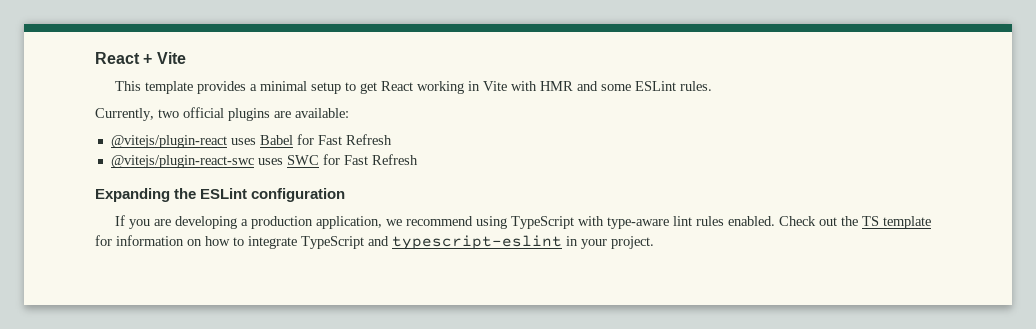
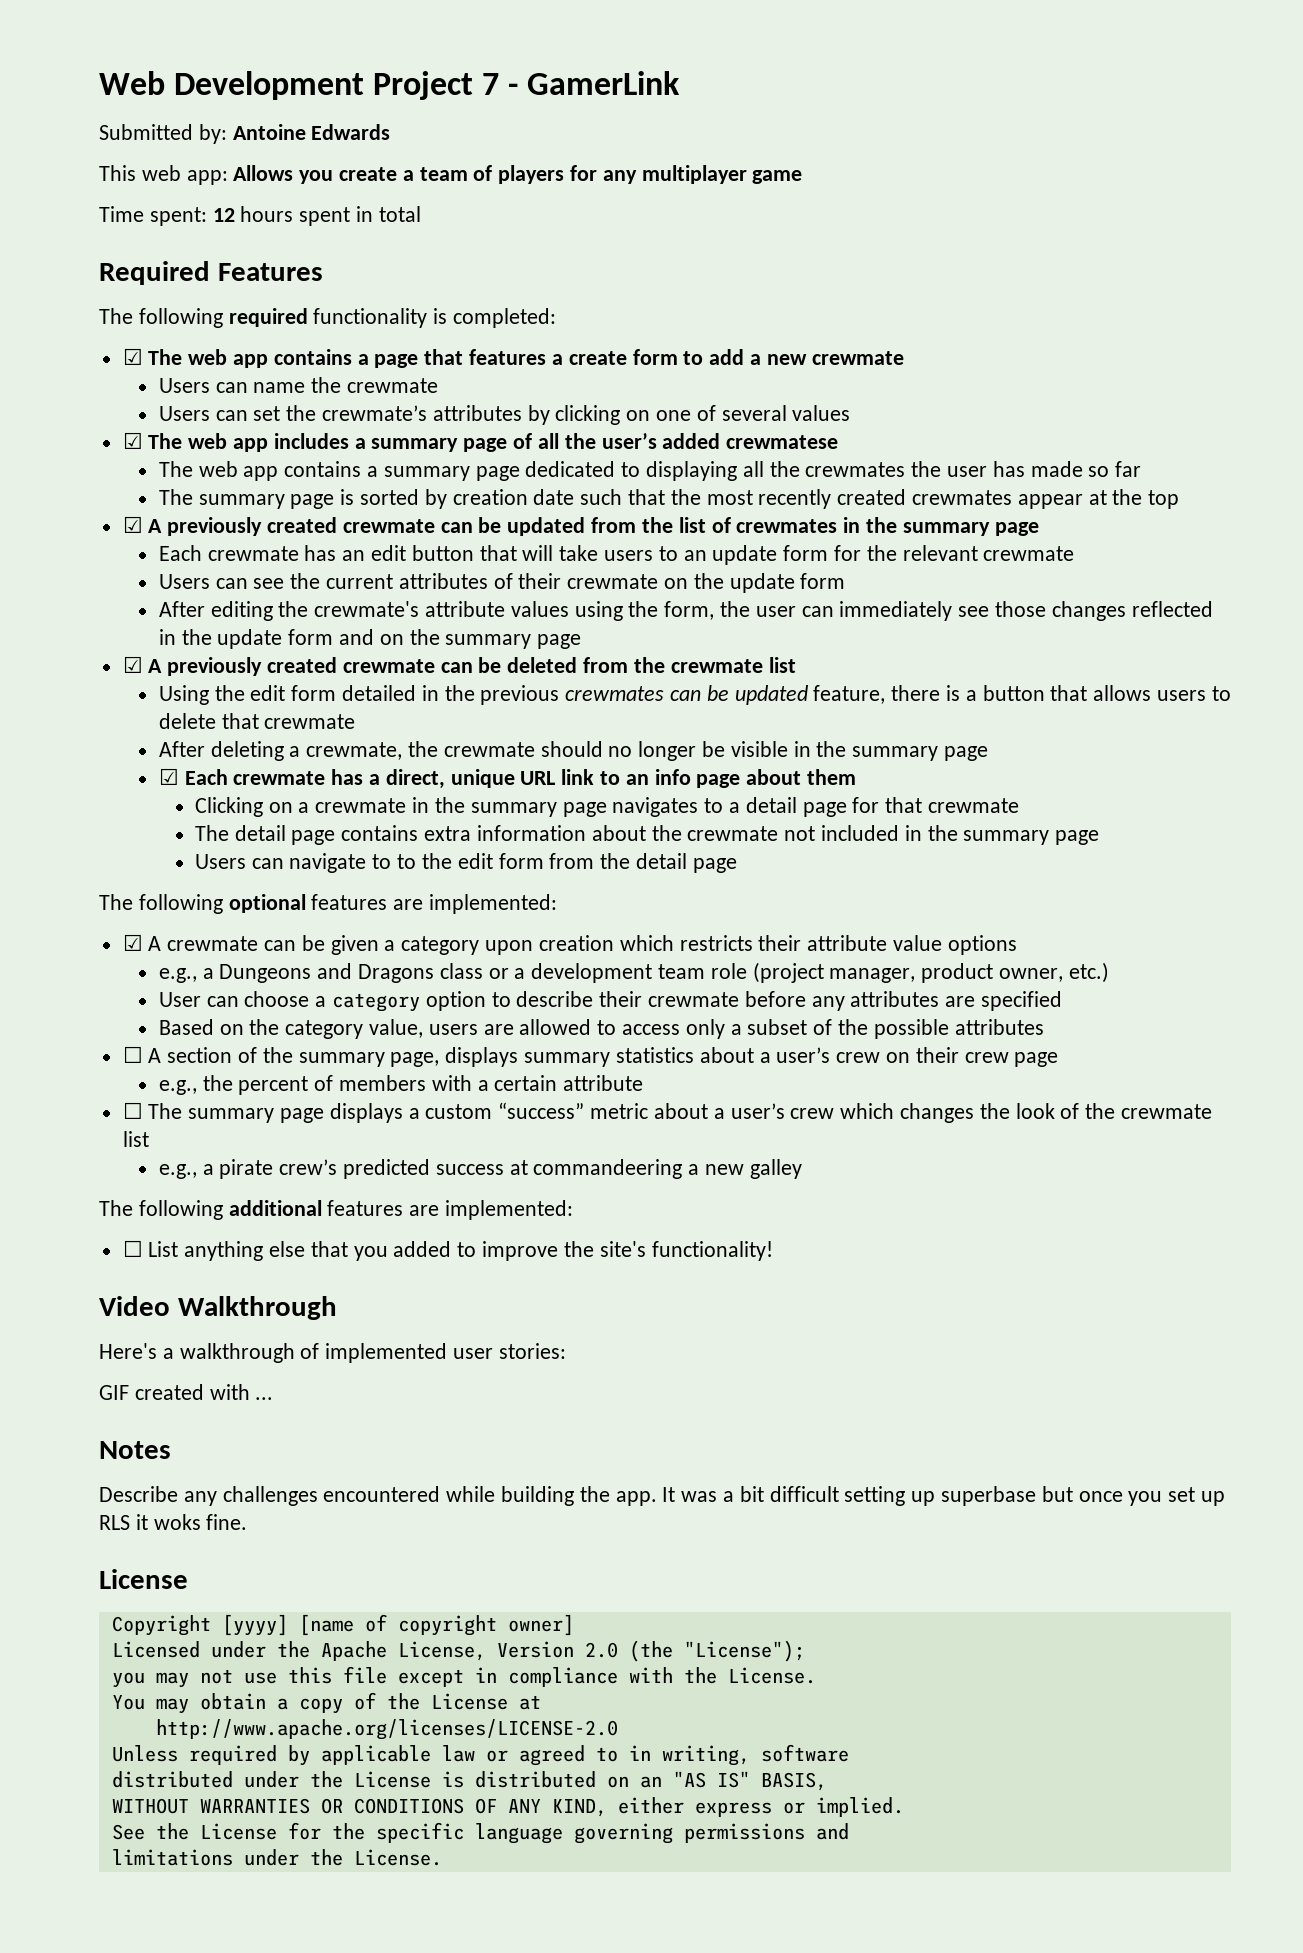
- React + Vite
- This template provides a minimal setup to get React working in Vite with HMR and some ESLint rules.
- Currently, two official plugins are available:
- @vitejs/plugin-react uses Babel for Fast Refresh
- @vitejs/plugin-react-swc uses SWC for Fast Refresh
- Expanding the ESLint configuration
- If you are developing a production application, we recommend using TypeScript with type-aware lint rules enabled. Check out the TS template for information on how to integrate TypeScript and typescript-eslint in your project.
+ Web Development Project 7 - GamerLink
+ Submitted by: Antoine Edwards
+ This web app: Allows you create a team of players for any multiplayer game
+ Time spent: 12 hours spent in total
+ Required Features
+ The following required functionality is completed:
+ ☑ The web app contains a page that features a create form to add a new crewmate
+ Users can name the crewmate
+ Users can set the crewmate’s attributes by clicking on one of several values
+ ☑ The web app includes a summary page of all the user’s added crewmatese
+ The web app contains a summary page dedicated to displaying all the crewmates the user has made so far
+ The summary page is sorted by creation date such that the most recently created crewmates appear at the top
+ ☑ A previously created crewmate can be updated from the list of crewmates in the summary page
+ Each crewmate has an edit button that will take users to an update form for the relevant crewmate
+ Users can see the current attributes of their crewmate on the update form
+ After editing the crewmate's attribute values using the form, the user can immediately see those changes reflected in the update form and on the summary page
+ ☑ A previously created crewmate can be deleted from the crewmate list
+ Using the edit form detailed in the previous crewmates can be updated feature, there is a button that allows users to delete that crewmate
+ After deleting a crewmate, the crewmate should no longer be visible in the summary page
+ ☑ Each crewmate has a direct, unique URL link to an info page about them
+ Clicking on a crewmate in the summary page navigates to a detail page for that crewmate
+ The detail page contains extra information about the crewmate not included in the summary page
+ Users can navigate to to the edit form from the detail page
+ The following optional features are implemented:
+ ☑ A crewmate can be given a category upon creation which restricts their attribute value options
+ e.g., a Dungeons and Dragons class or a development team role (project manager, product owner, etc.)
+ User can choose a category option to describe their crewmate before any attributes are specified
+ Based on the category value, users are allowed to access only a subset of the possible attributes
+ ☐ A section of the summary page, displays summary statistics about a user’s crew on their crew page
+ e.g., the percent of members with a certain attribute
+ ☐ The summary page displays a custom “success” metric about a user’s crew which changes the look of the crewmate list
+ e.g., a pirate crew’s predicted success at commandeering a new galley
+ The following additional features are implemented:
+ ☐ List anything else that you added to improve the site's functionality!
+ Video Walkthrough
+ Here's a walkthrough of implemented user stories:
+ GIF created with ...
+ Notes
+ Describe any challenges encountered while building the app. It was a bit difficult setting up superbase but once you set up RLS it woks fine.
+ License
+ Copyright [yyyy] [name of copyright owner]
+ Licensed under the Apache License, Version 2.0 (the "License");
+ you may not use this file except in compliance with the License.
+ You may obtain a copy of the License at
+ http://www.apache.org/licenses/LICENSE-2.0
+ Unless required by applicable law or agreed to in writing, software
+ distributed under the License is distributed on an "AS IS" BASIS,
+ WITHOUT WARRANTIES OR CONDITIONS OF ANY KIND, either express or implied.
+ See the License for the specific language governing permissions and
+ limitations under the License.

